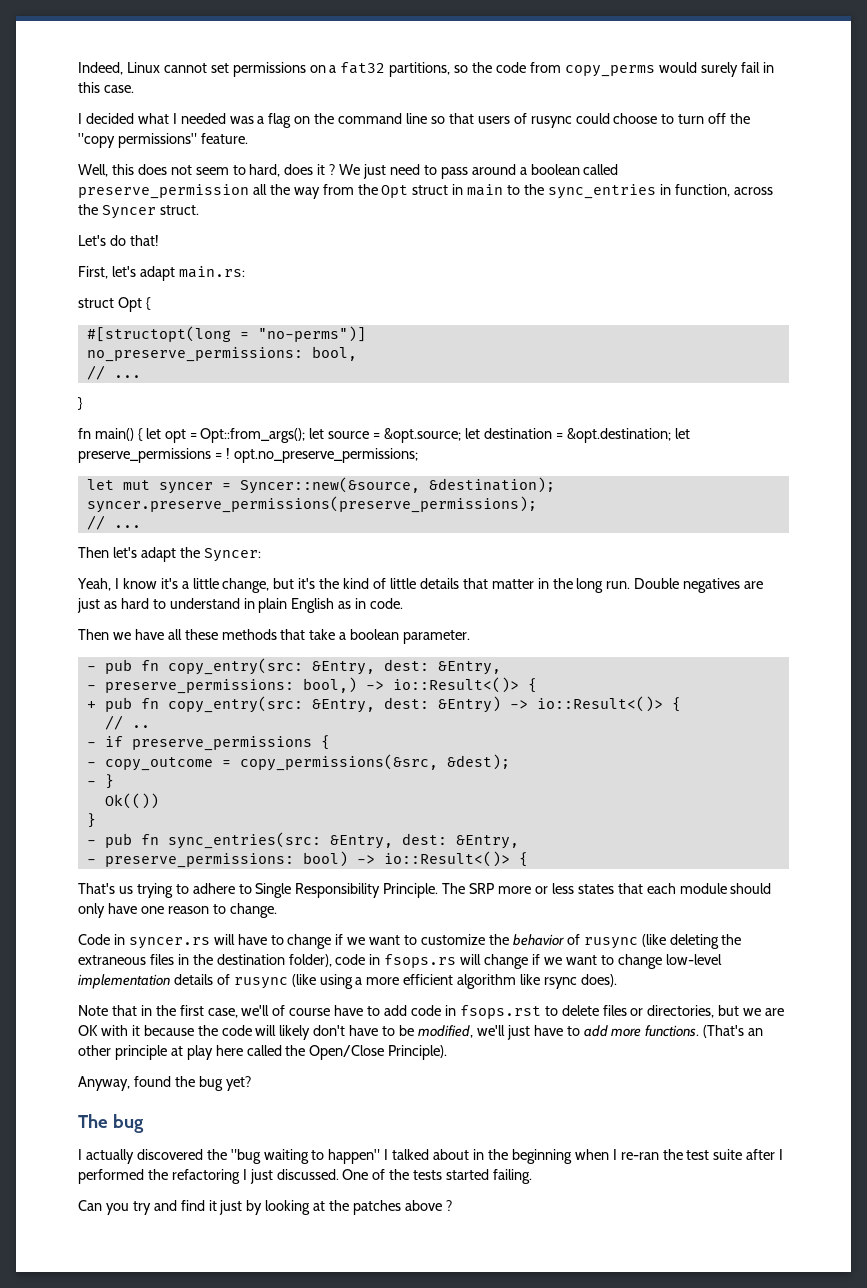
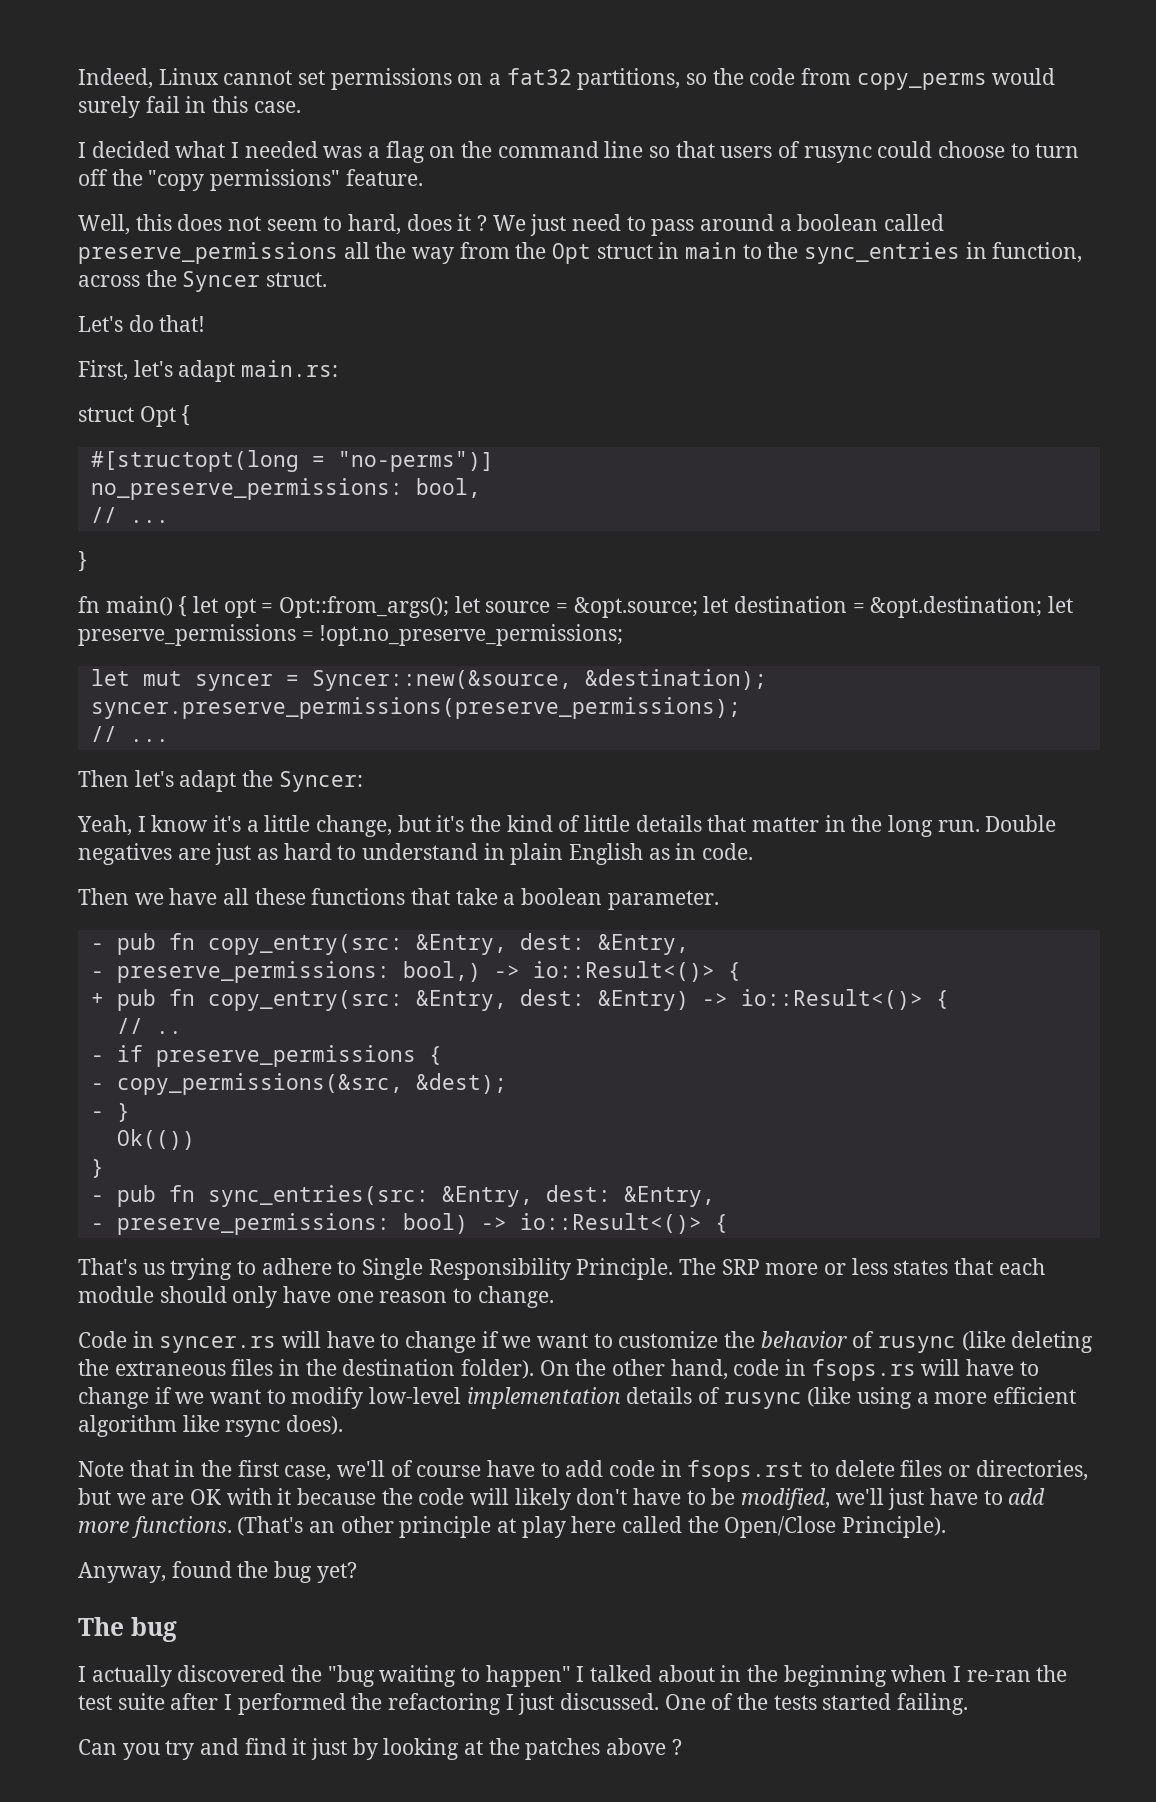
- We just need to pass around a boolean called preserve_permission all the way from the Opt struct in main to the sync_entries in function, across the Syncer struct.
+ We just need to pass around a boolean called preserve_permissions all the way from the Opt struct in main to the sync_entries in function, across the Syncer struct.
- fn main() { let opt = Opt::from_args(); let source = &opt.source; let destination = &opt.destination; let preserve_permissions = ! opt.no_preserve_permissions;
+ fn main() { let opt = Opt::from_args(); let source = &opt.source; let destination = &opt.destination; let preserve_permissions = !opt.no_preserve_permissions;
- Then we have all these methods that take a boolean parameter.
+ Then we have all these functions that take a boolean parameter.
- - copy_outcome = copy_permissions(&src, &dest);
+ - copy_permissions(&src, &dest);
- Code in syncer.rs will have to change if we want to customize the behavior of rusync (like deleting the extraneous files in the destination folder), code in fsops.rs will change if we want to change low-level implementation details of rusync (like using a more efficient algorithm like rsync does).
+ Code in syncer.rs will have to change if we want to customize the behavior of rusync (like deleting the extraneous files in the destination folder). On the other hand, code in fsops.rs will have to change if we want to modify low-level implementation details of rusync (like using a more efficient algorithm like rsync does).

